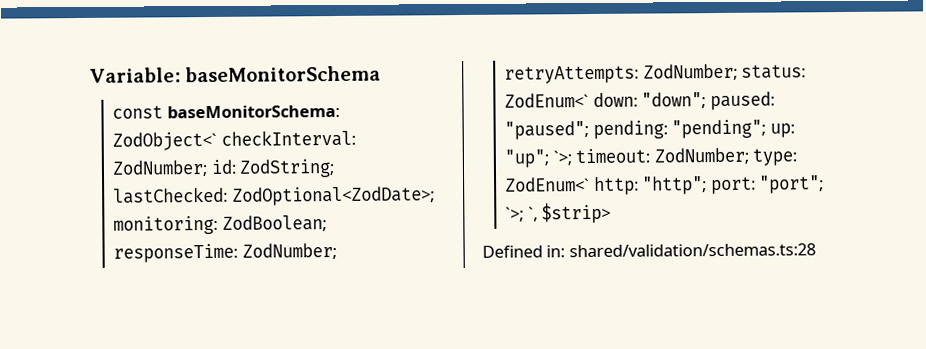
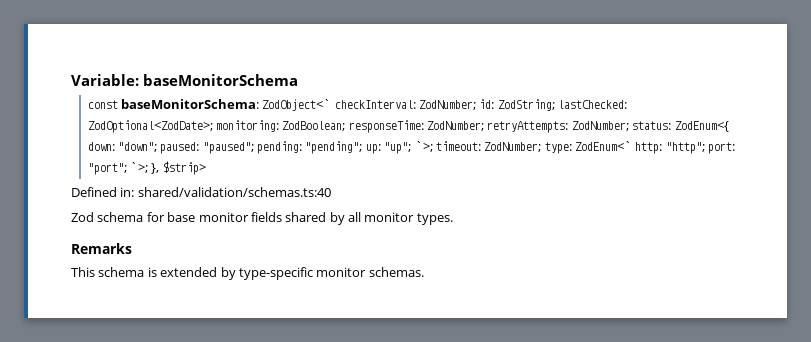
- const baseMonitorSchema: ZodObject<` checkInterval: ZodNumber; id: ZodString; lastChecked: ZodOptional<ZodDate>; monitoring: ZodBoolean; responseTime: ZodNumber; retryAttempts: ZodNumber; status: ZodEnum<` down: "down"; paused: "paused"; pending: "pending"; up: "up"; `>; timeout: ZodNumber; type: ZodEnum<` http: "http"; port: "port"; `>; `, $strip>
+ const baseMonitorSchema: ZodObject<` checkInterval: ZodNumber; id: ZodString; lastChecked: ZodOptional<ZodDate>; monitoring: ZodBoolean; responseTime: ZodNumber; retryAttempts: ZodNumber; status: ZodEnum<{ down: "down"; paused: "paused"; pending: "pending"; up: "up"; `>; timeout: ZodNumber; type: ZodEnum<` http: "http"; port: "port"; `>; }, $strip>
- Defined in: shared/validation/schemas.ts:28
+ Defined in: shared/validation/schemas.ts:40
+ Zod schema for base monitor fields shared by all monitor types.
+ Remarks
+ This schema is extended by type-specific monitor schemas.

